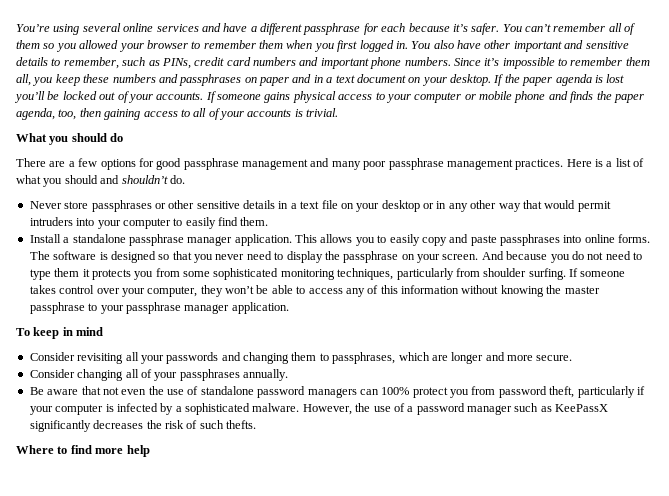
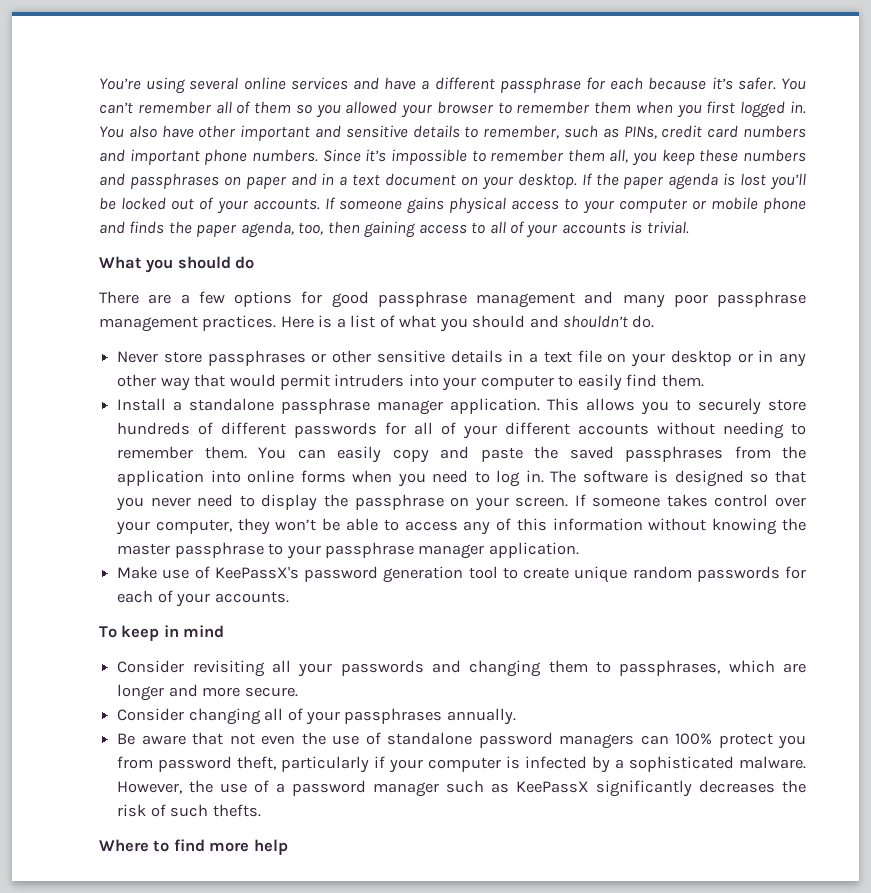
- This allows you to easily copy and paste passphrases into online forms.
+ This allows you to securely store hundreds of different passwords for all of your different accounts without needing to remember them. You can easily copy and paste the saved passphrases from the application into online forms when you need to log in.
- And because you do not need to type them it protects you from some sophisticated monitoring techniques, particularly from shoulder surfing.
+ Make use of KeePassX's password generation tool to create unique random passwords for each of your accounts.

